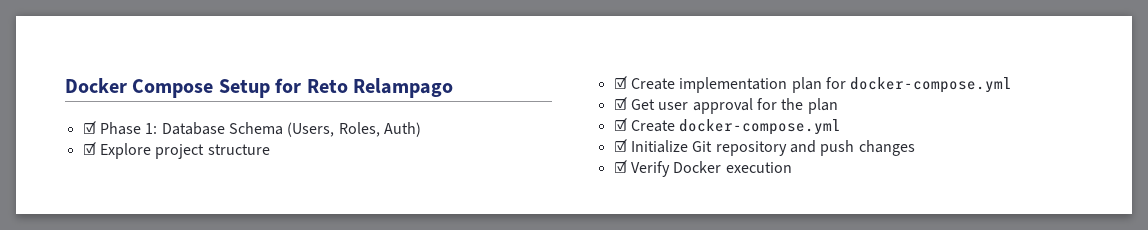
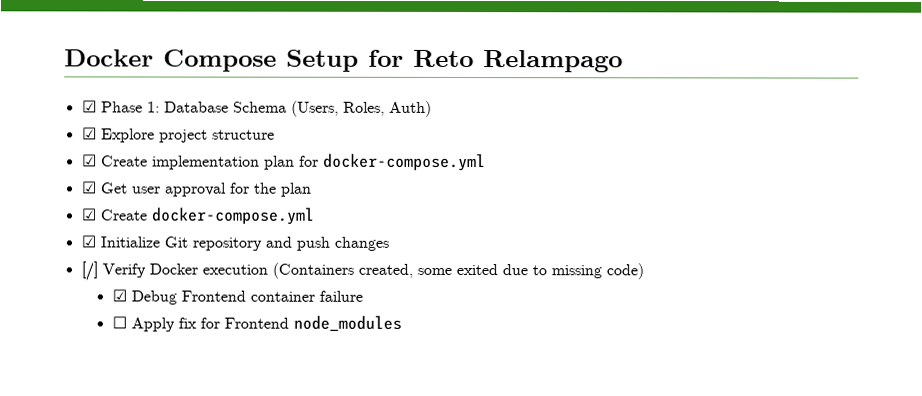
- ☑ Verify Docker execution
+ [/] Verify Docker execution (Containers created, some exited due to missing code)
+ ☑ Debug Frontend container failure
+ ☐ Apply fix for Frontend node_modules

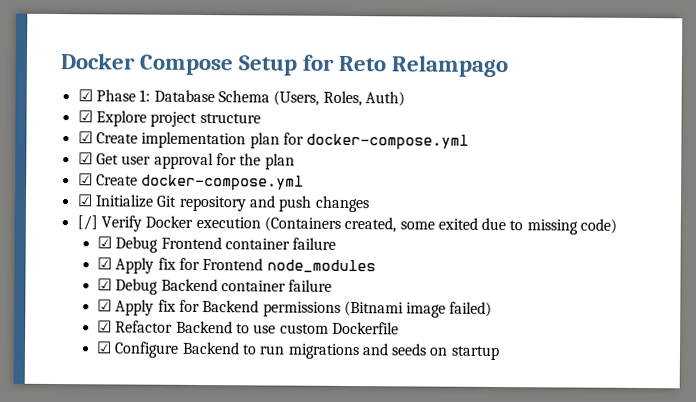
- ☐ Apply fix for Frontend node_modules
+ ☑ Apply fix for Frontend node_modules
+ ☑ Debug Backend container failure
+ ☑ Apply fix for Backend permissions (Bitnami image failed)
+ ☑ Refactor Backend to use custom Dockerfile
+ ☑ Configure Backend to run migrations and seeds on startup

